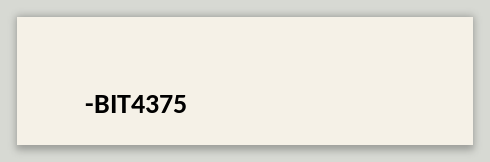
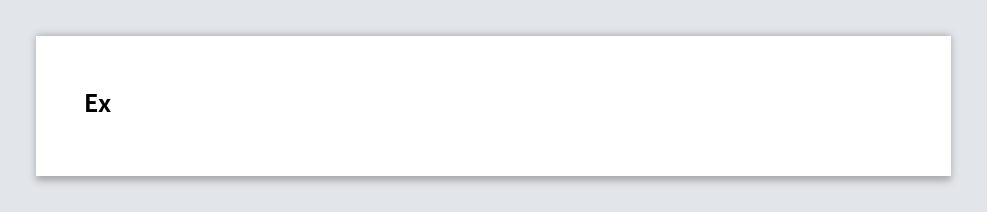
- -BIT4375
+ Ex

